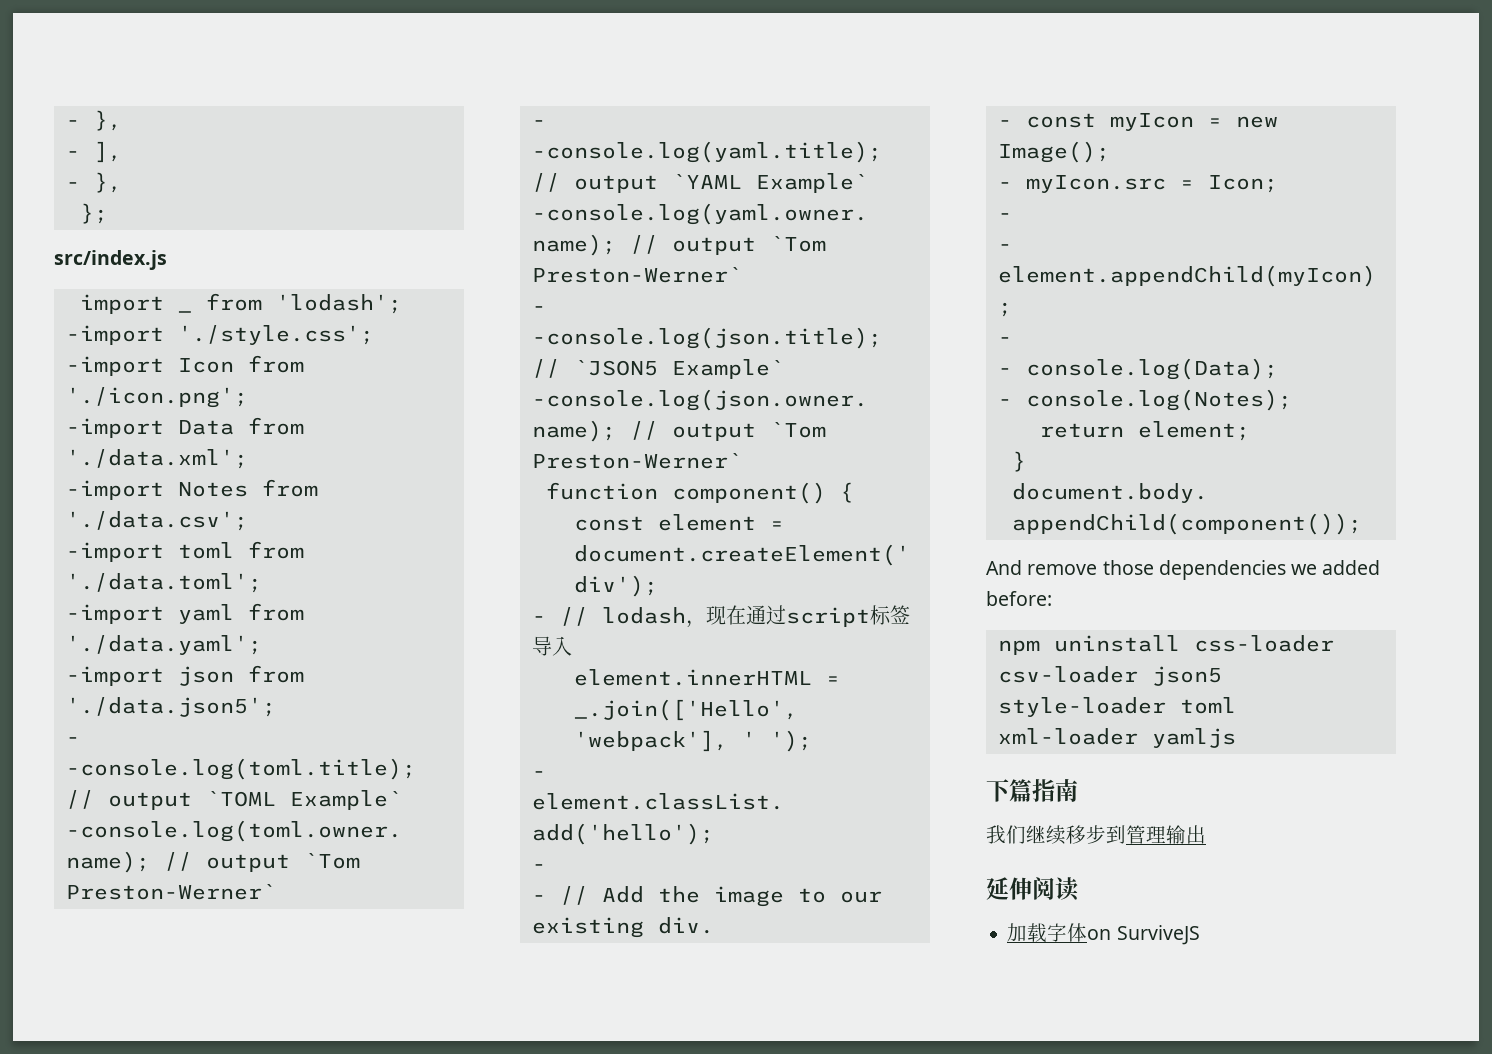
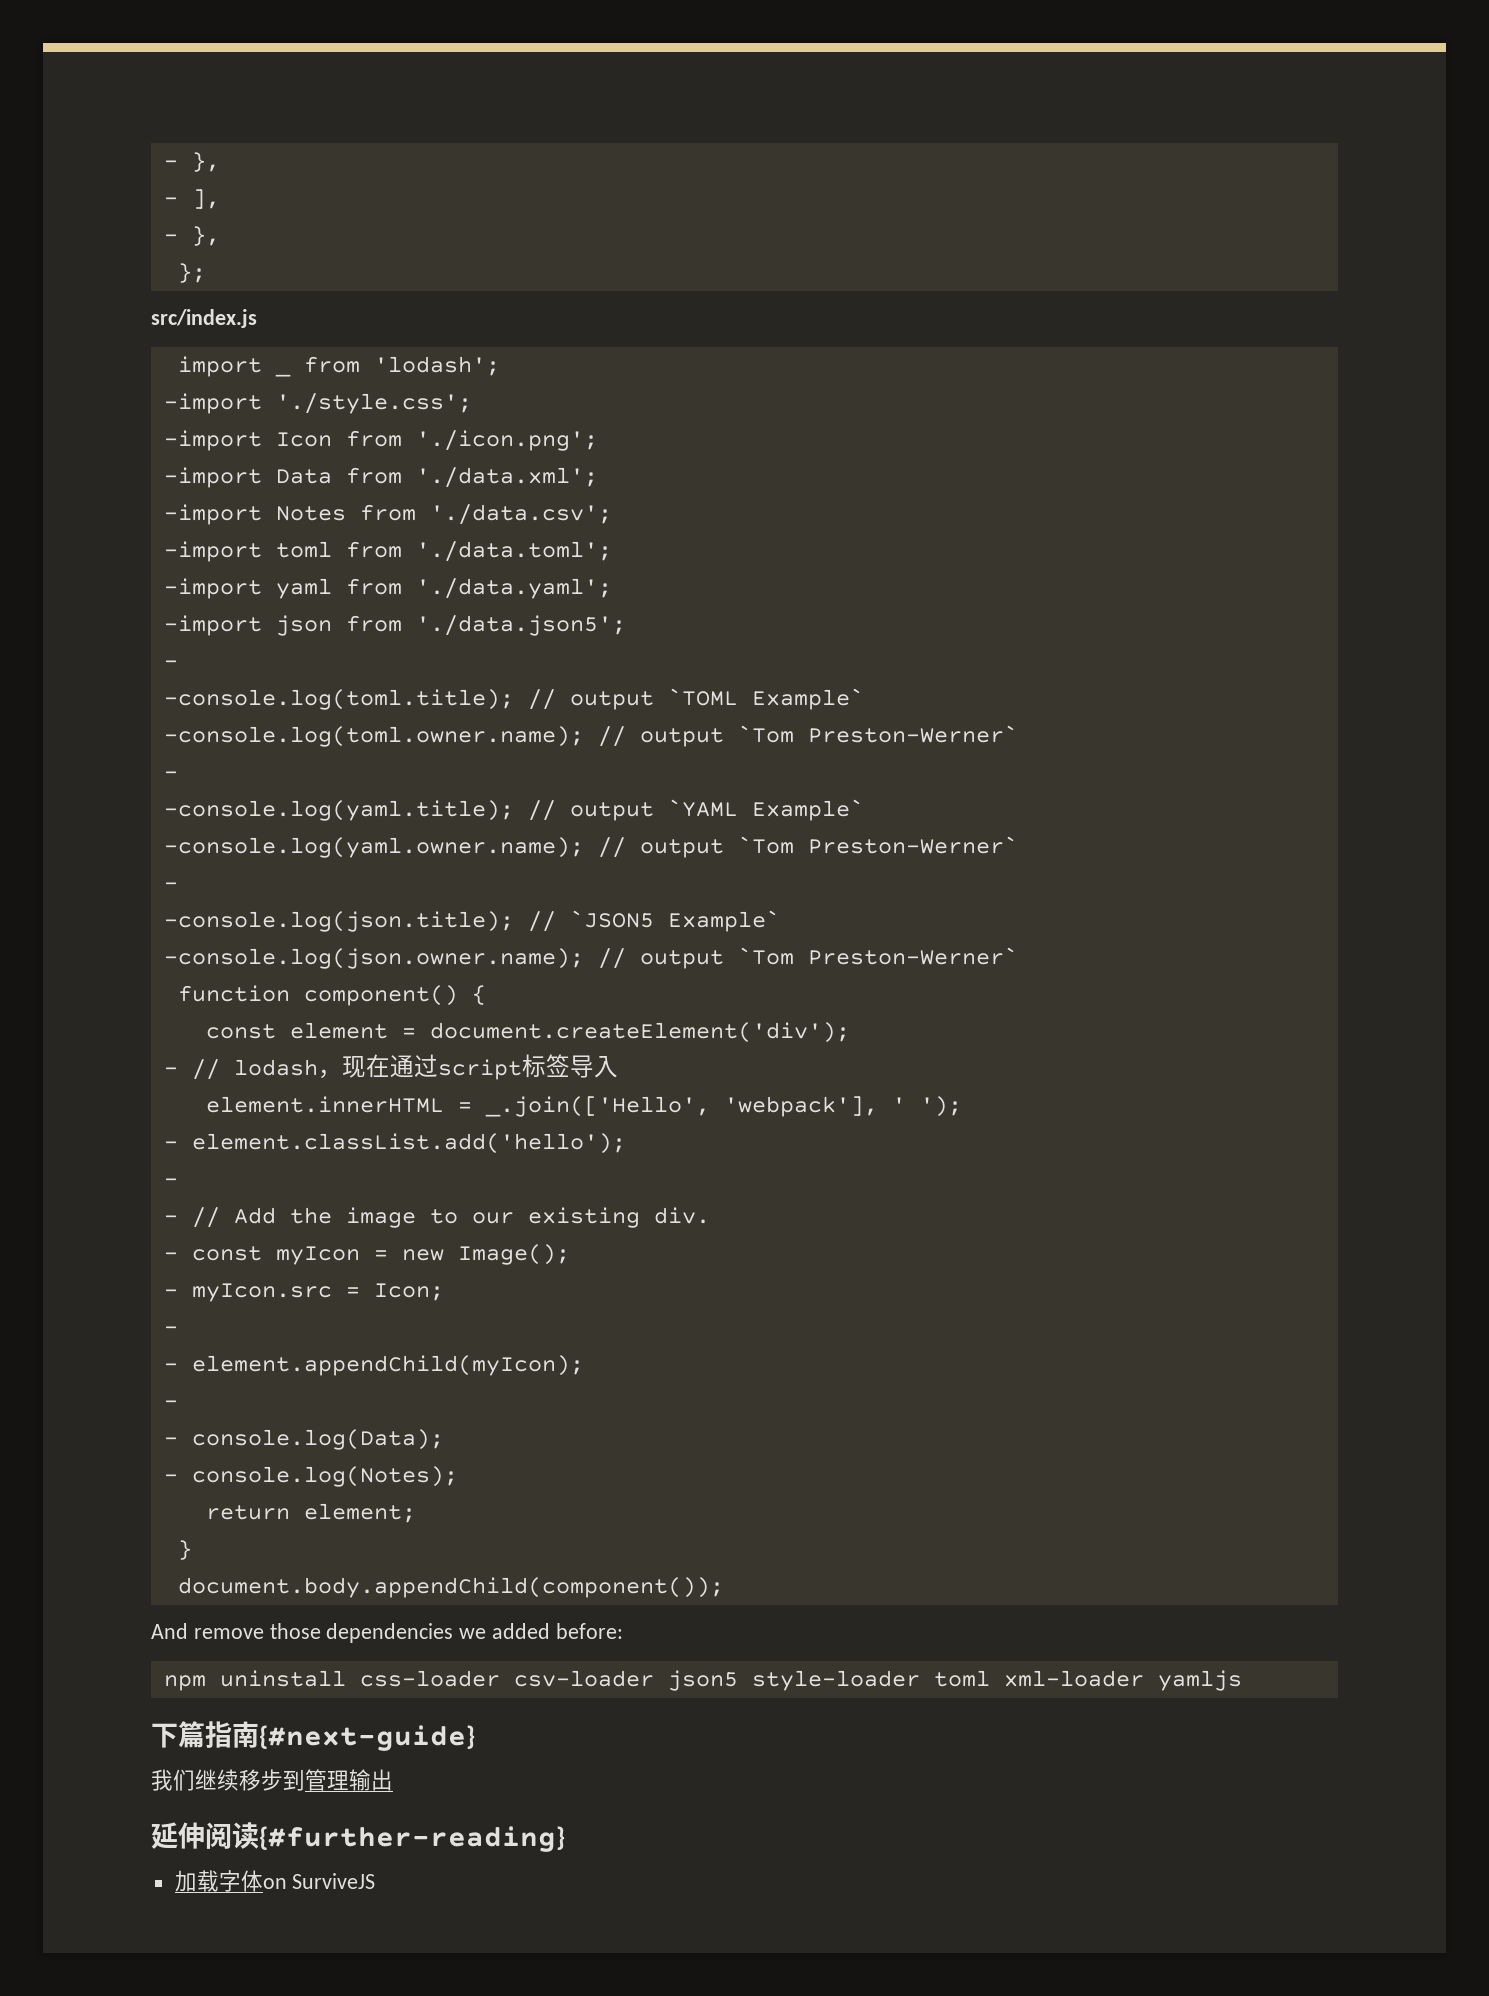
- 下篇指南
+ 下篇指南{#next-guide}
- 延伸阅读
+ 延伸阅读{#further-reading}

